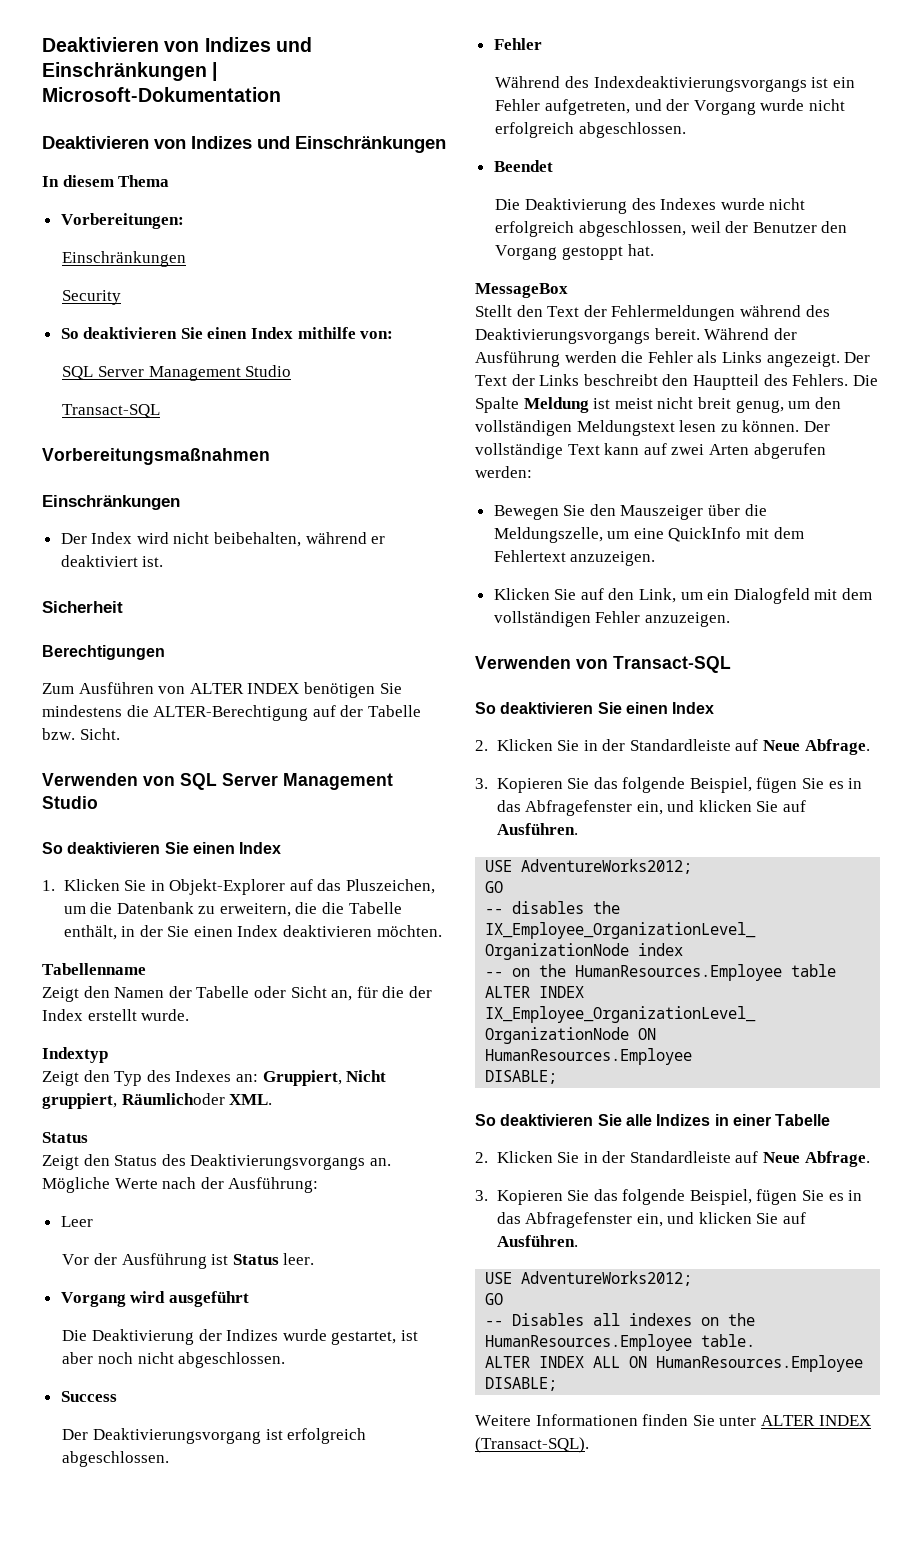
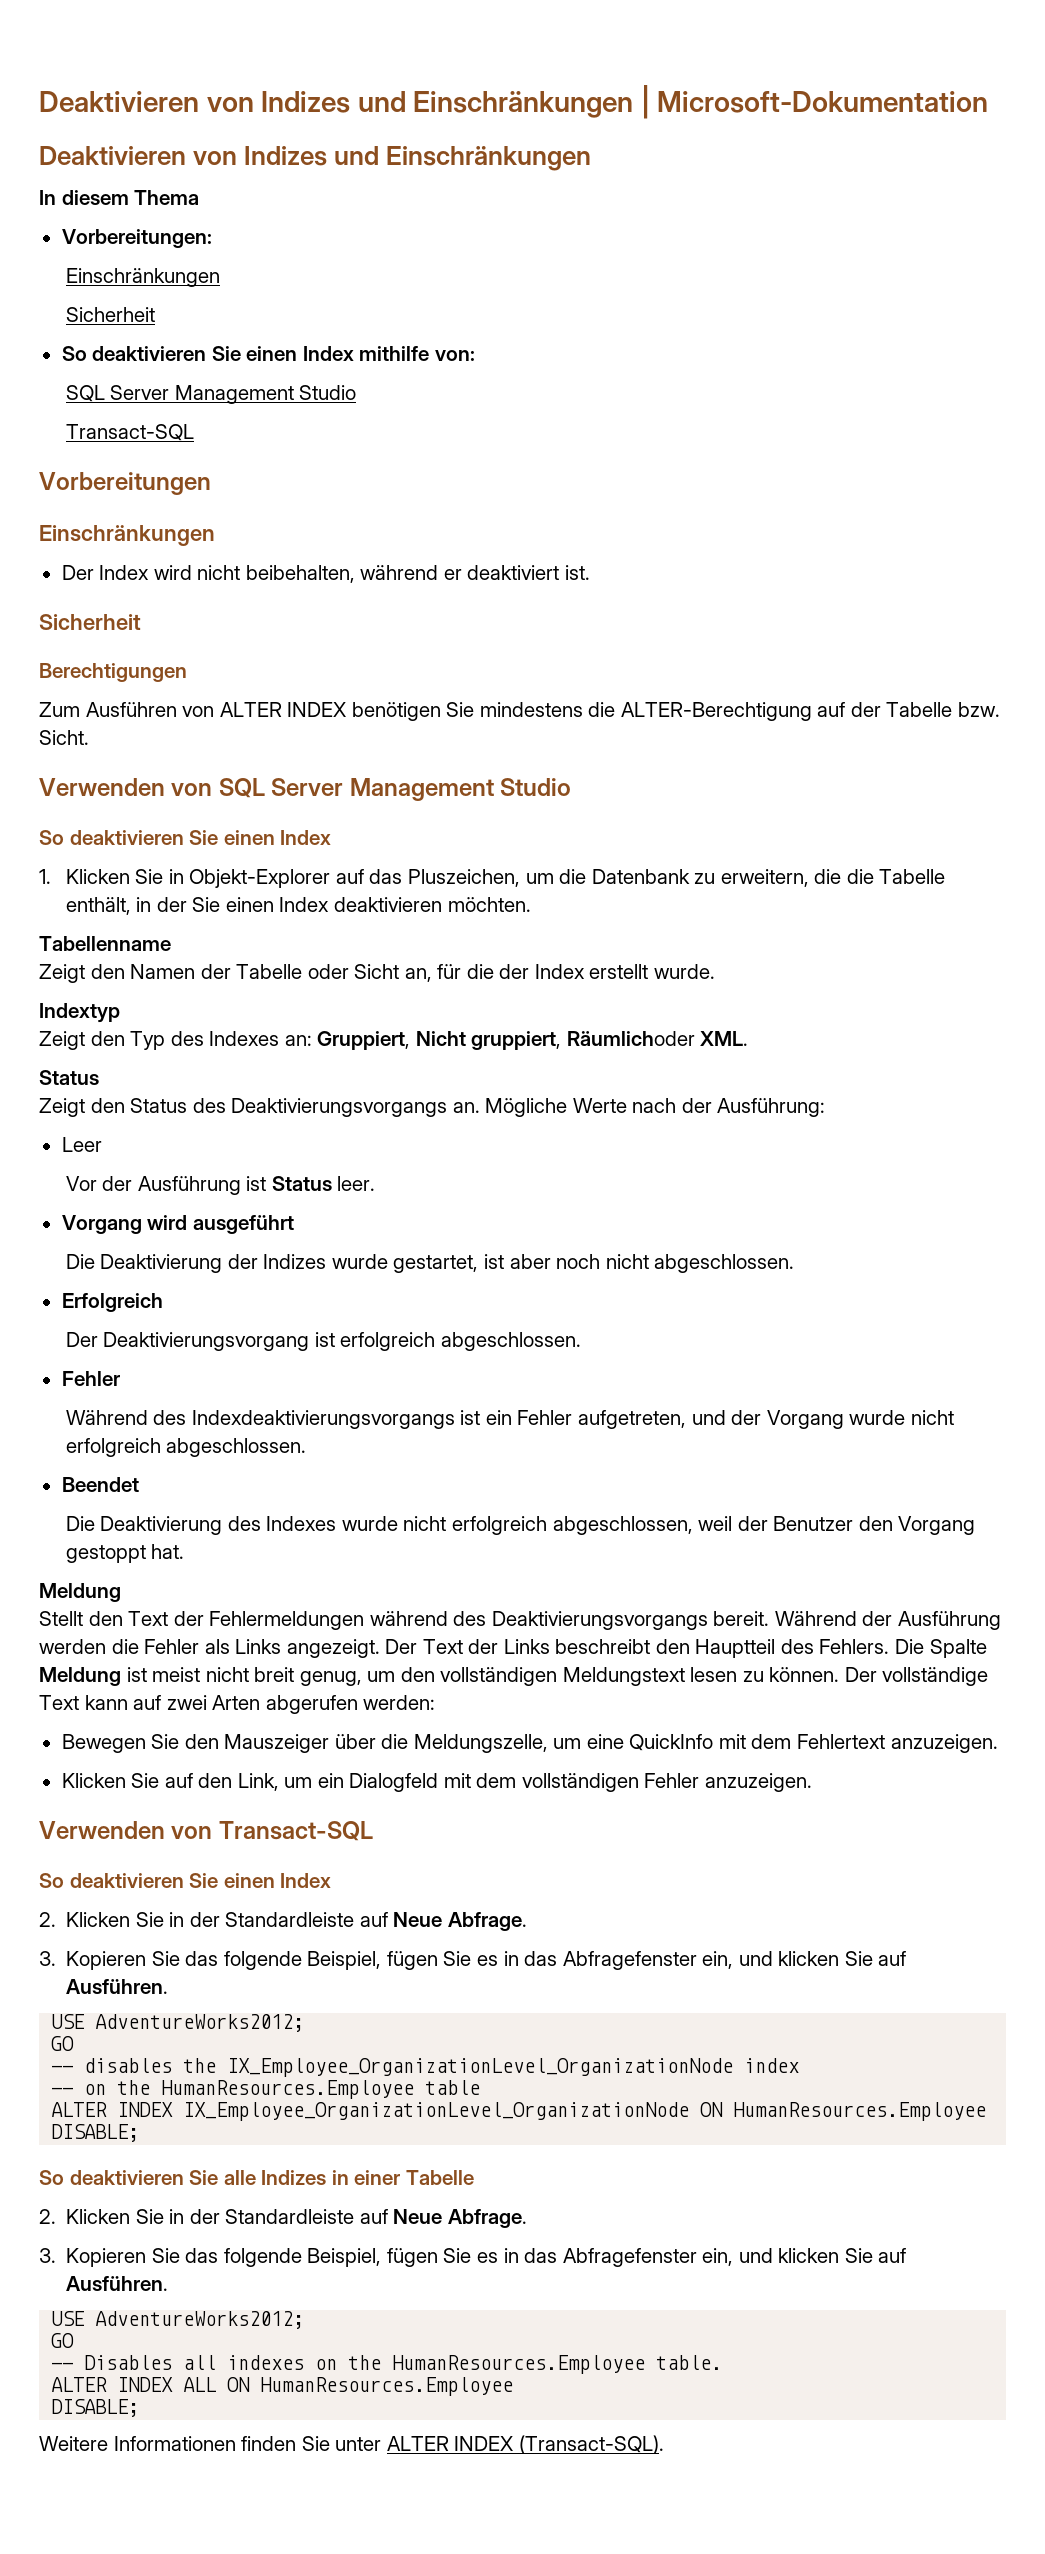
  Vorbereitungen:
  Einschränkungen
- Security
+ Sicherheit
- Vorbereitungsmaßnahmen
+ Vorbereitungen
- Success
+ Erfolgreich
  Die Deaktivierung des Indexes wurde nicht erfolgreich abgeschlossen, weil der Benutzer den Vorgang gestoppt hat.
- MessageBox
+ Meldung

